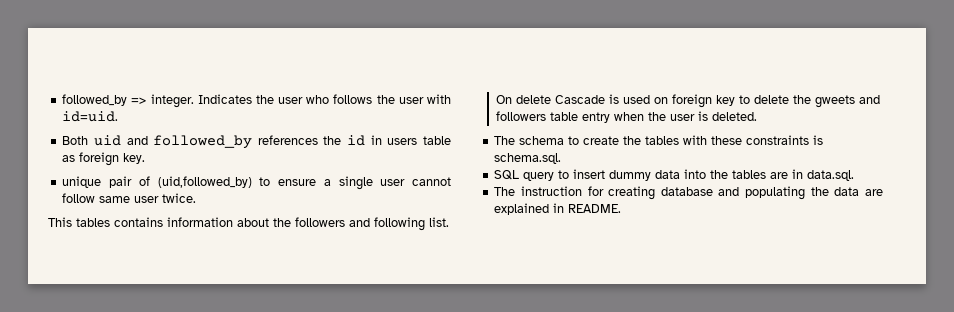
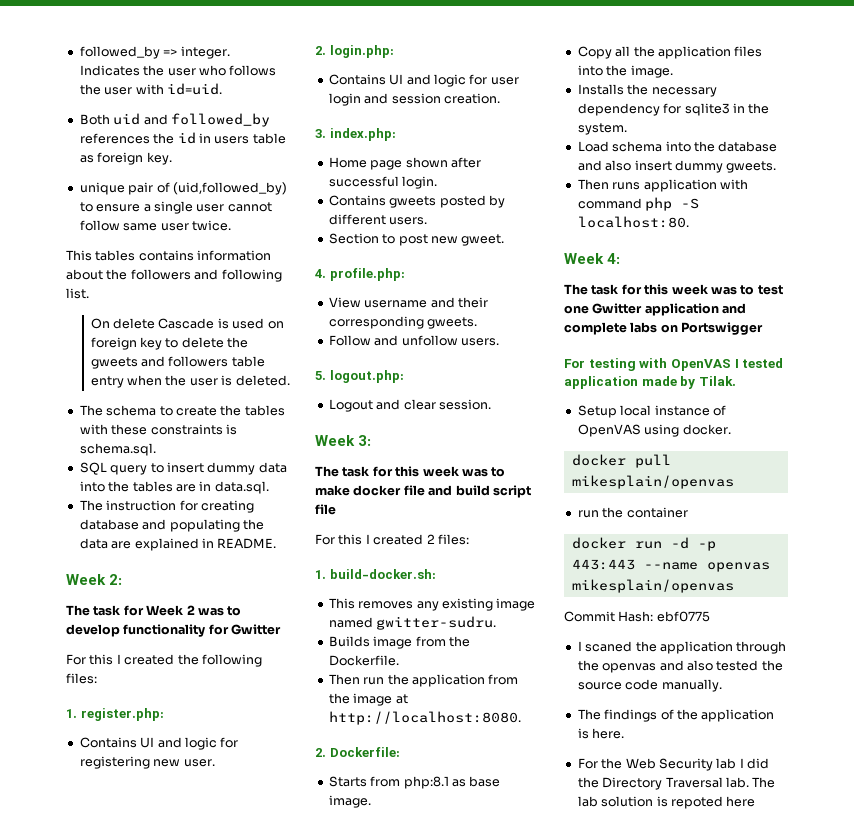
+ Week 2:
+ The task for Week 2 was to develop functionality for Gwitter
+ For this I created the following files:
+ 1. register.php:
+ Contains UI and logic for registering new user.
+ 2. login.php:
+ Contains UI and logic for user login and session creation.
+ 3. index.php:
+ Home page shown after successful login.
+ Contains gweets posted by different users.
+ Section to post new gweet.
+ 4. profile.php:
+ View username and their corresponding gweets.
+ Follow and unfollow users.
+ 5. logout.php:
+ Logout and clear session.
+ Week 3:
+ The task for this week was to make docker file and build script file
+ For this I created 2 files:
+ 1. build-docker.sh:
+ This removes any existing image named gwitter-sudru.
+ Builds image from the Dockerfile.
+ Then run the application from the image at http://localhost:8080.
+ 2. Dockerfile:
+ Starts from php:8.1 as base image.
+ Copy all the application files into the image.
+ Installs the necessary dependency for sqlite3 in the system.
+ Load schema into the database and also insert dummy gweets.
+ Then runs application with command php -S localhost:80.
+ Week 4:
+ The task for this week was to test one Gwitter application and complete labs on Portswigger
+ For testing with OpenVAS I tested application made by Tilak.
+ Setup local instance of OpenVAS using docker.
+ docker pull mikesplain/openvas
+ run the container
+ docker run -d -p 443:443 --name openvas mikesplain/openvas
+ Commit Hash: ebf0775
+ I scaned the application through the openvas and also tested the source code manually.
+ The findings of the application is here.
+ For the Web Security lab I did the Directory Traversal lab. The lab solution is repoted here

